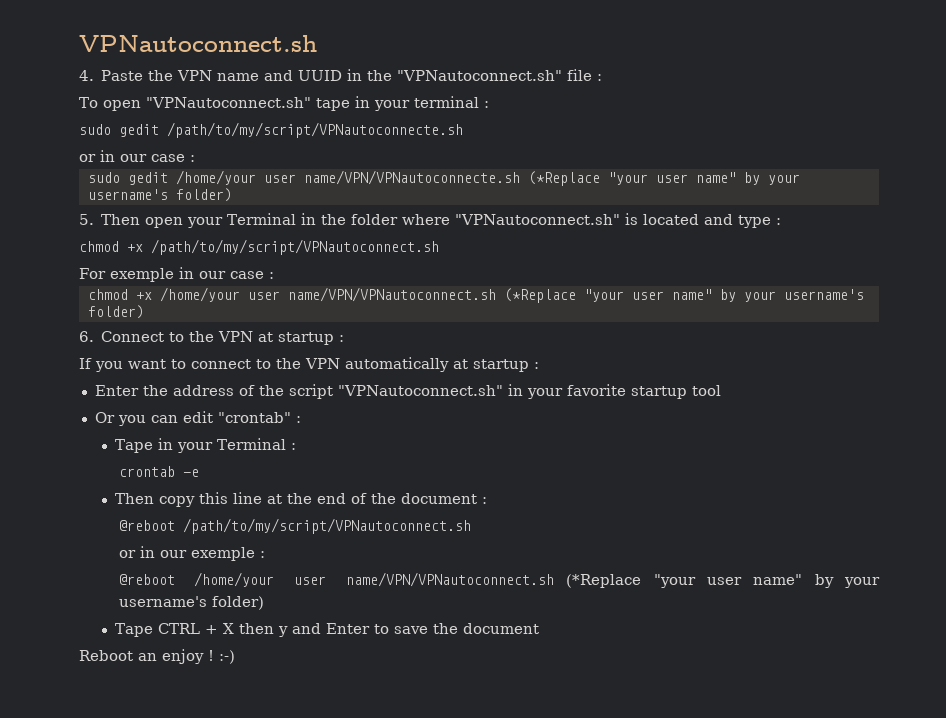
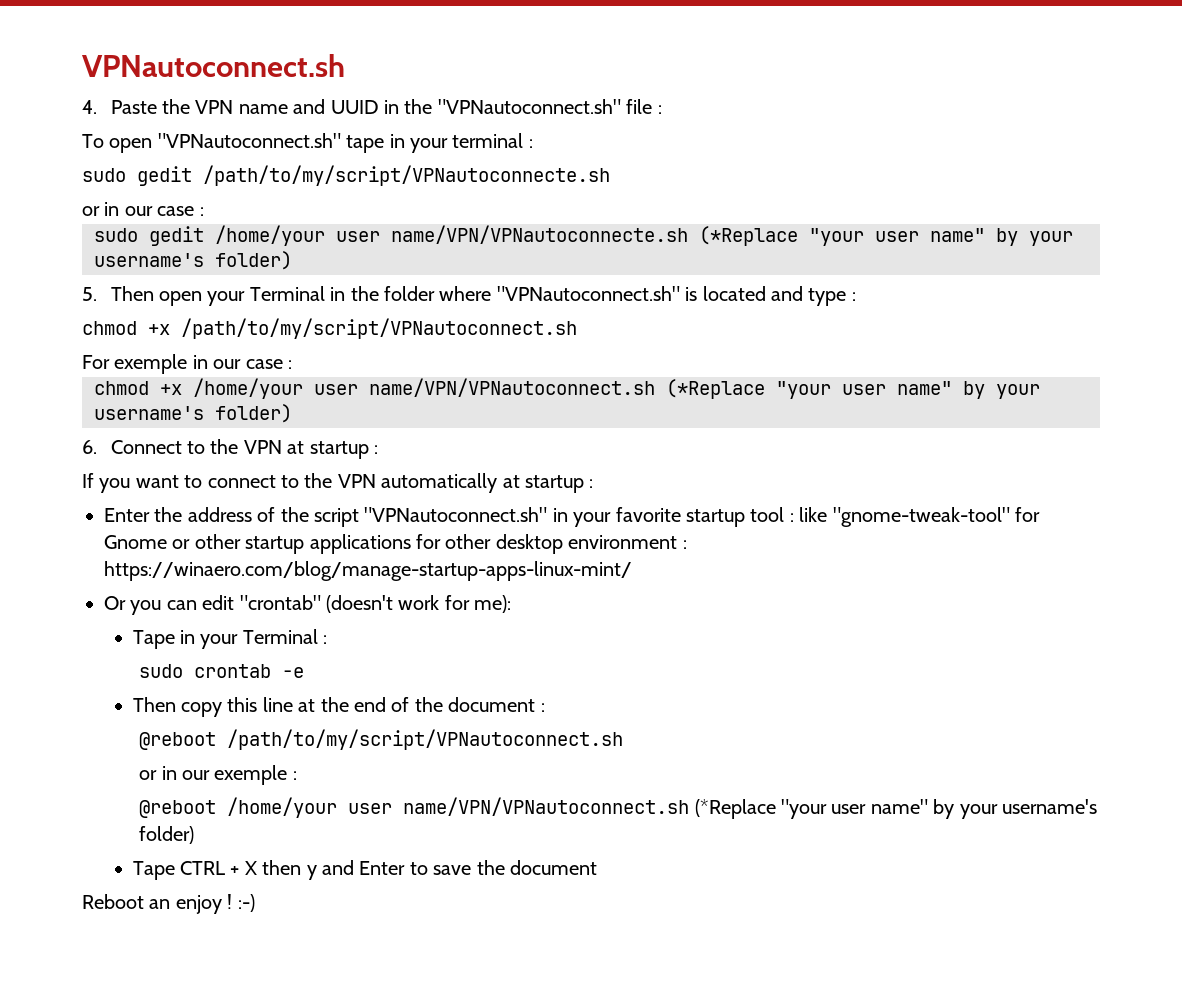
- Enter the address of the script "VPNautoconnect.sh" in your favorite startup tool
+ Enter the address of the script "VPNautoconnect.sh" in your favorite startup tool : like "gnome-tweak-tool" for Gnome or other startup applications for other desktop environment : https://winaero.com/blog/manage-startup-apps-linux-mint/
- Or you can edit "crontab" :
+ Or you can edit "crontab" (doesn't work for me):
- crontab -e
+ sudo crontab -e

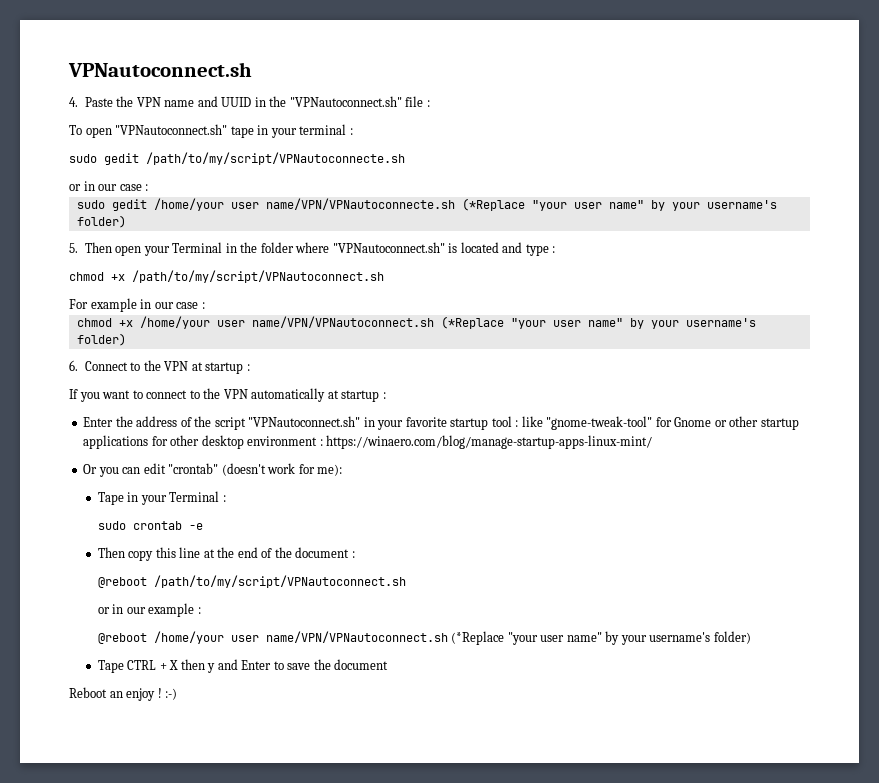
- For exemple in our case :
+ For example in our case :
- or in our exemple :
+ or in our example :

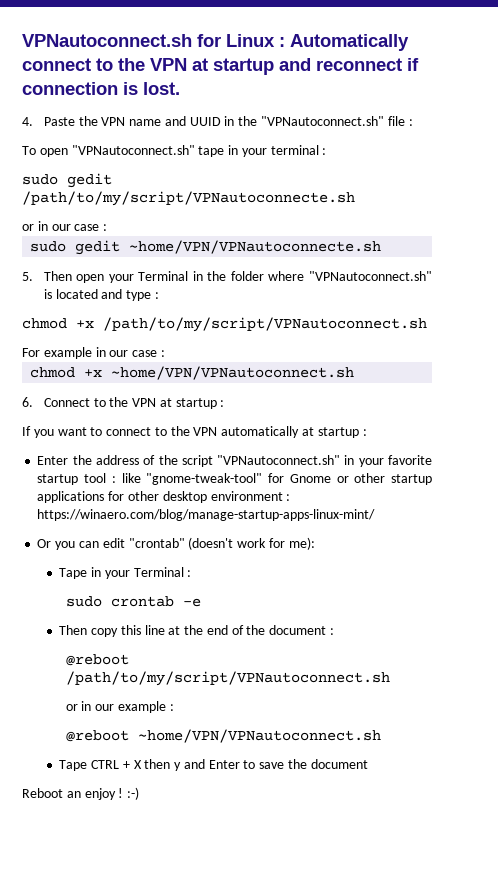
- VPNautoconnect.sh
+ VPNautoconnect.sh for Linux : Automatically connect to the VPN at startup and reconnect if connection is lost.
- sudo gedit /home/your user name/VPN/VPNautoconnecte.sh (*Replace "your user name" by your username's folder)
+ sudo gedit ~home/VPN/VPNautoconnecte.sh
- chmod +x /home/your user name/VPN/VPNautoconnect.sh (*Replace "your user name" by your username's folder)
+ chmod +x ~home/VPN/VPNautoconnect.sh
- @reboot /home/your user name/VPN/VPNautoconnect.sh (*Replace "your user name" by your username's folder)
+ @reboot ~home/VPN/VPNautoconnect.sh

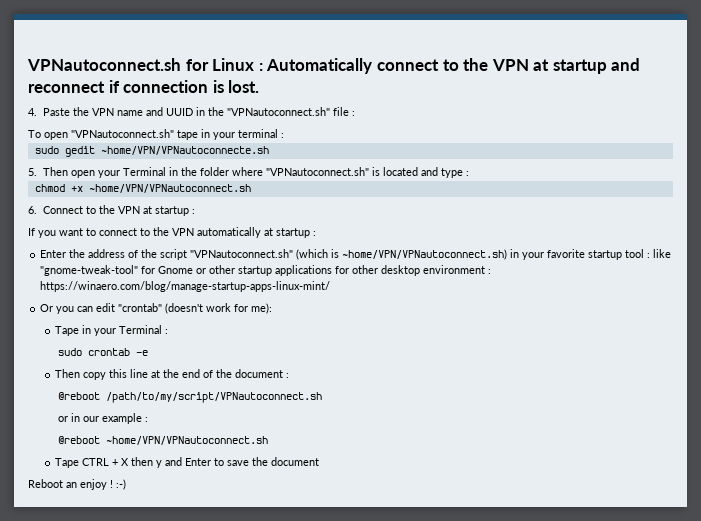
- sudo gedit /path/to/my/script/VPNautoconnecte.sh
- or in our case :
- chmod +x /path/to/my/script/VPNautoconnect.sh
- For example in our case :
- Enter the address of the script "VPNautoconnect.sh" in your favorite startup tool : like "gnome-tweak-tool" for Gnome or other startup applications for other desktop environment : https://winaero.com/blog/manage-startup-apps-linux-mint/
+ Enter the address of the script "VPNautoconnect.sh" (which is ~home/VPN/VPNautoconnect.sh) in your favorite startup tool : like "gnome-tweak-tool" for Gnome or other startup applications for other desktop environment : https://winaero.com/blog/manage-startup-apps-linux-mint/

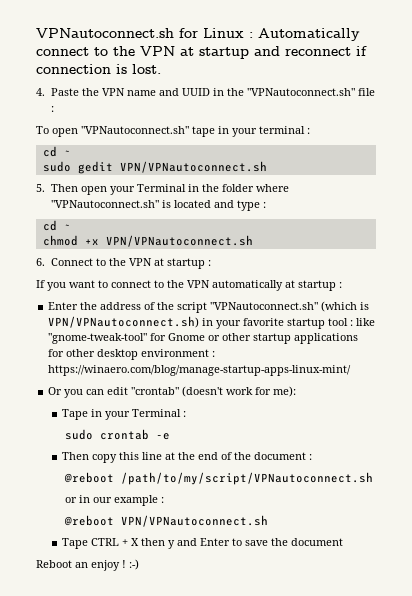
  To open "VPNautoconnect.sh" tape in your terminal :
+ cd ~
- sudo gedit ~home/VPN/VPNautoconnecte.sh
+ sudo gedit VPN/VPNautoconnect.sh
  5. Then open your Terminal in the folder where "VPNautoconnect.sh" is located and type :
+ cd ~
- chmod +x ~home/VPN/VPNautoconnect.sh
+ chmod +x VPN/VPNautoconnect.sh
- Enter the address of the script "VPNautoconnect.sh" (which is ~home/VPN/VPNautoconnect.sh) in your favorite startup tool : like "gnome-tweak-tool" for Gnome or other startup applications for other desktop environment : https://winaero.com/blog/manage-startup-apps-linux-mint/
+ Enter the address of the script "VPNautoconnect.sh" (which is VPN/VPNautoconnect.sh) in your favorite startup tool : like "gnome-tweak-tool" for Gnome or other startup applications for other desktop environment : https://winaero.com/blog/manage-startup-apps-linux-mint/
- @reboot ~home/VPN/VPNautoconnect.sh
+ @reboot VPN/VPNautoconnect.sh

